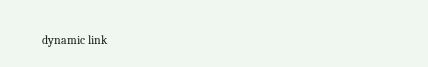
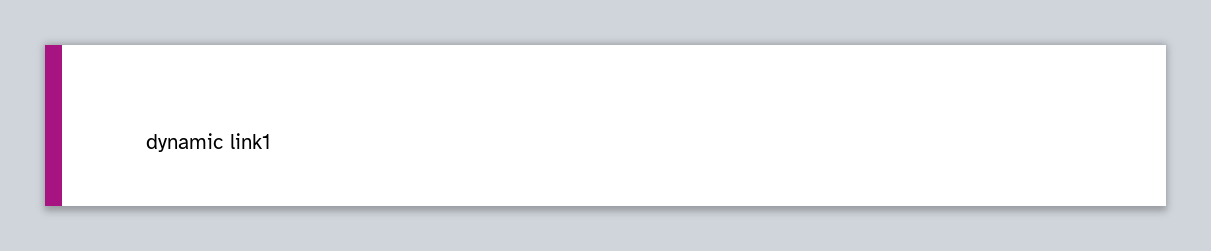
- dynamic link
+ dynamic link1

